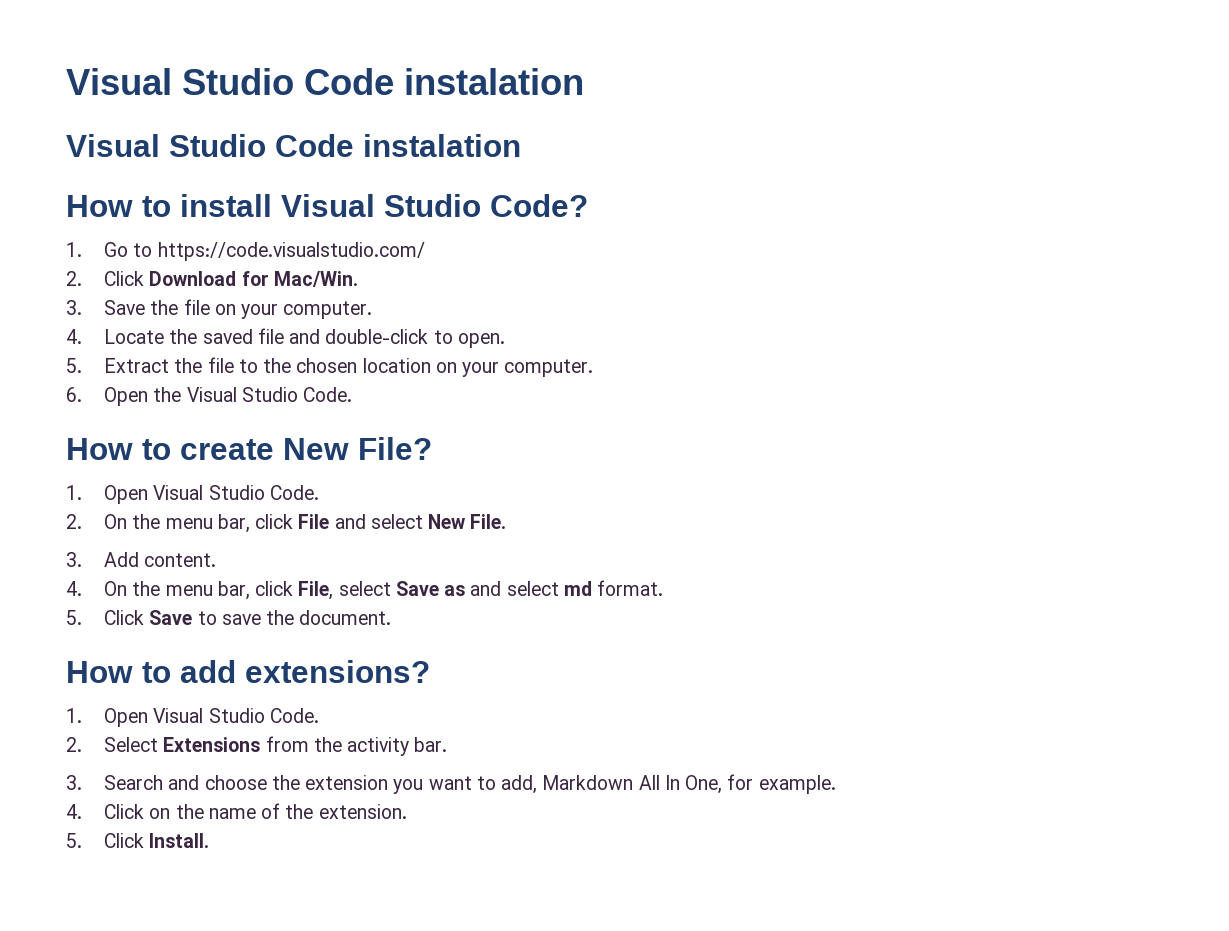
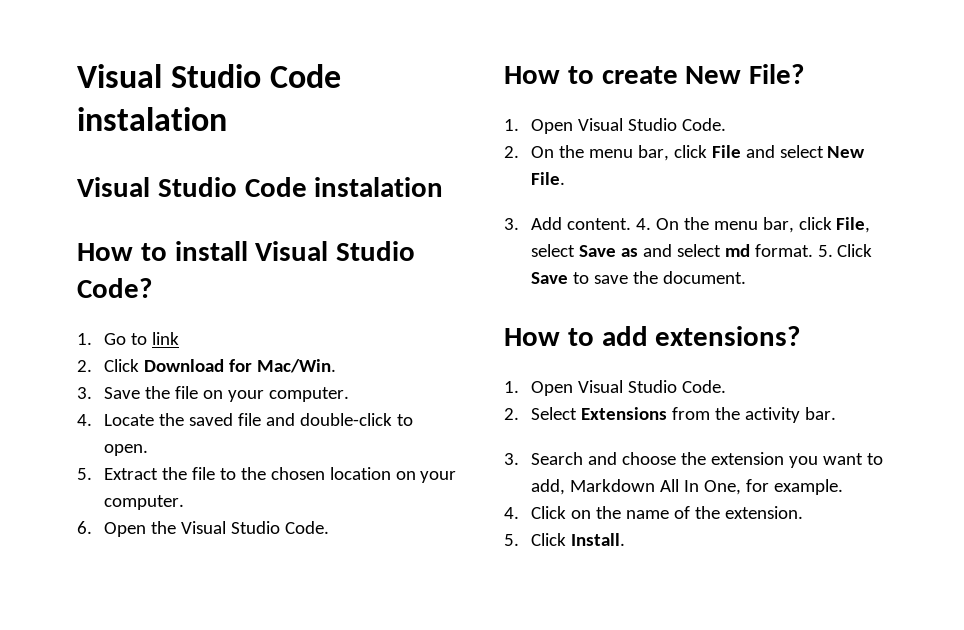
- 1. Go to https://code.visualstudio.com/
+ 1. Go to link
- 3. Add content.
- 4. On the menu bar, click File, select Save as and select md format.
- 5. Click Save to save the document.
+ 3. Add content. 4. On the menu bar, click File, select Save as and select md format. 5. Click Save to save the document.

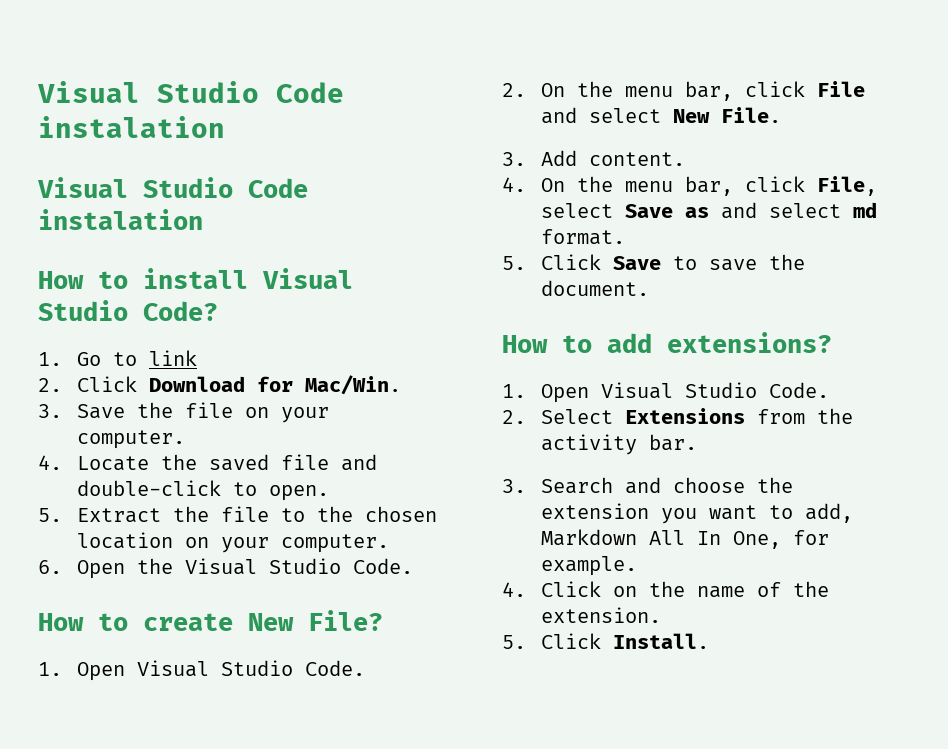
- 3. Add content. 4. On the menu bar, click File, select Save as and select md format. 5. Click Save to save the document.
+ 3. Add content.
+ 4. On the menu bar, click File, select Save as and select md format.
+ 5. Click Save to save the document.

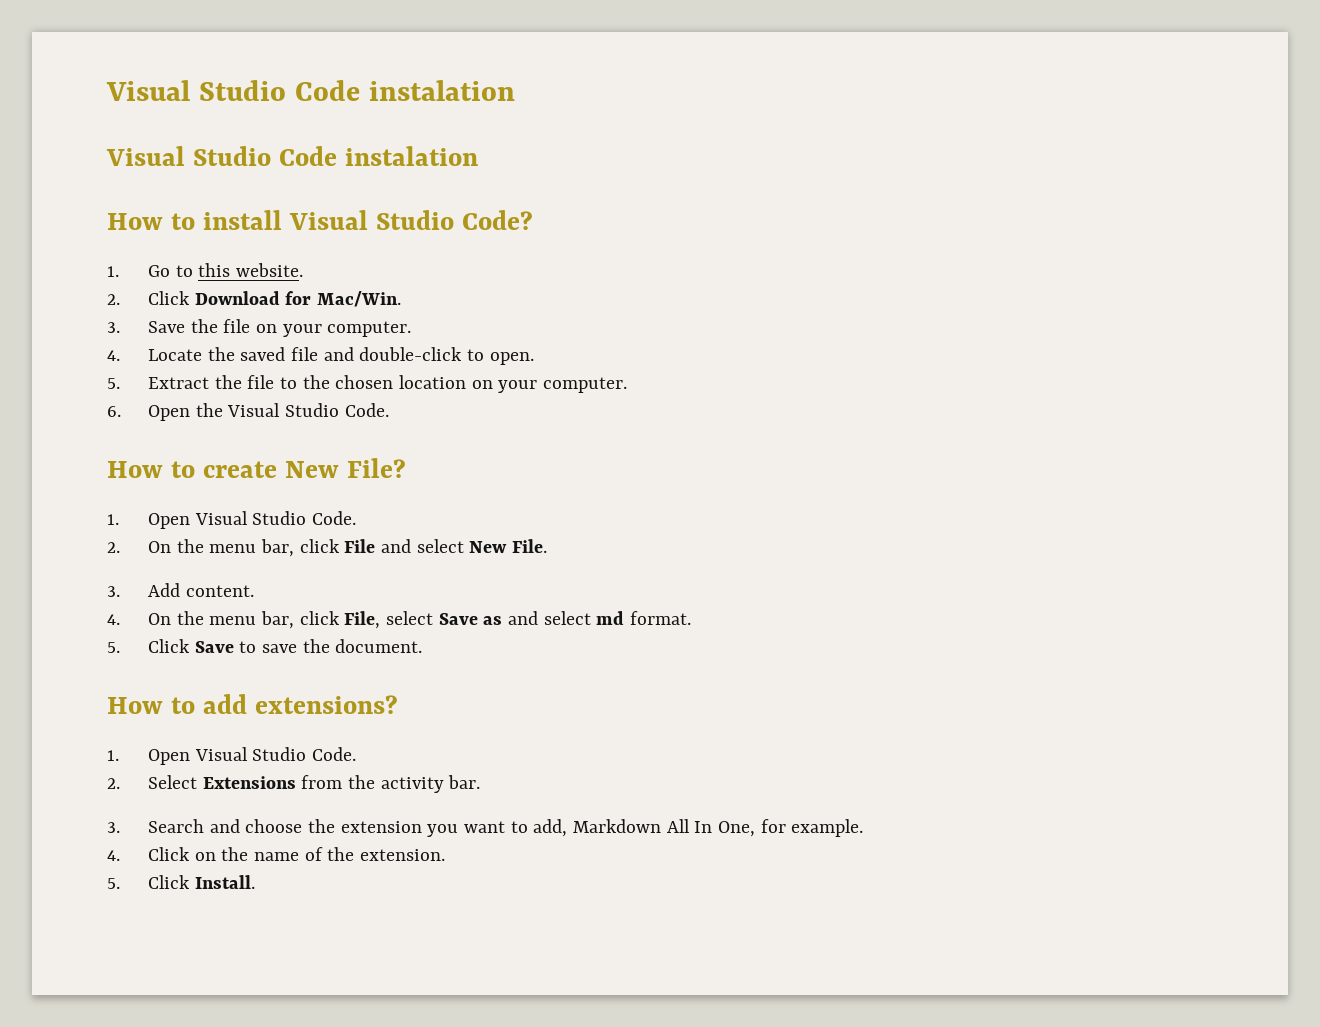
- 1. Go to link
+ 1. Go to this website.

